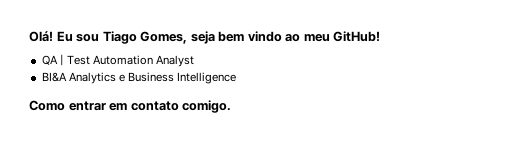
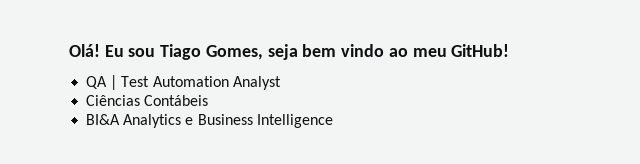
+ Ciências Contábeis
- Como entrar em contato comigo.

